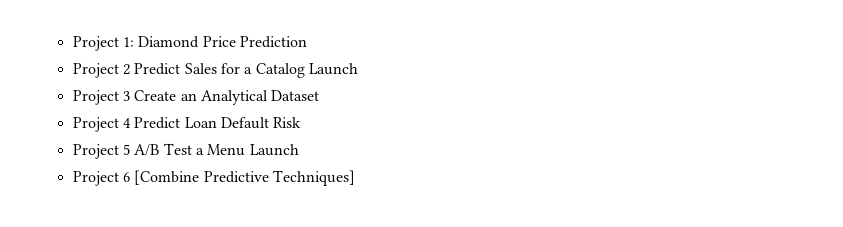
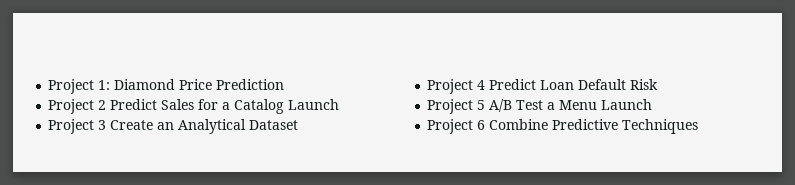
- Project 6 [Combine Predictive Techniques]
+ Project 6 Combine Predictive Techniques

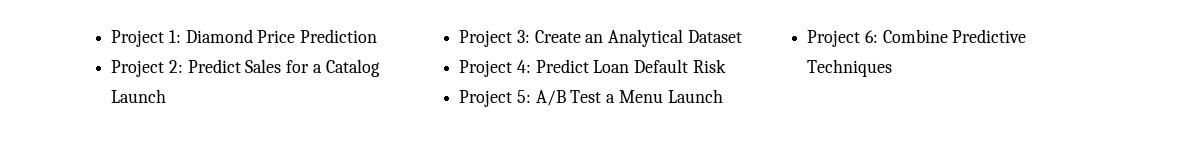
- Project 2 Predict Sales for a Catalog Launch
+ Project 2: Predict Sales for a Catalog Launch
- Project 3 Create an Analytical Dataset
+ Project 3: Create an Analytical Dataset
- Project 4 Predict Loan Default Risk
+ Project 4: Predict Loan Default Risk
- Project 5 A/B Test a Menu Launch
+ Project 5: A/B Test a Menu Launch
- Project 6 Combine Predictive Techniques
+ Project 6: Combine Predictive Techniques

